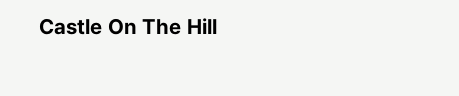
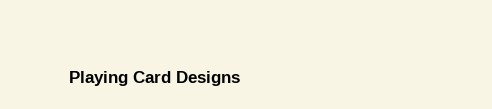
- Castle On The Hill
+ Playing Card Designs

